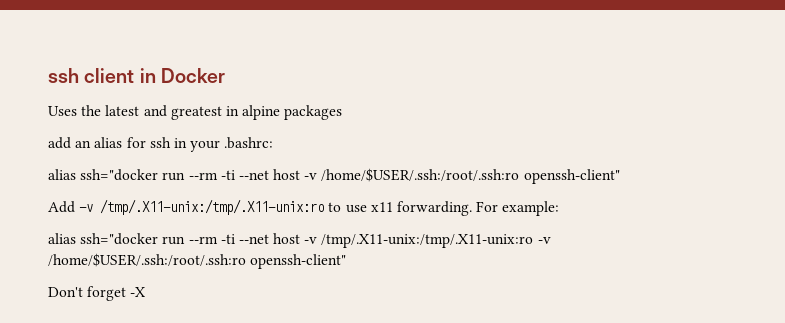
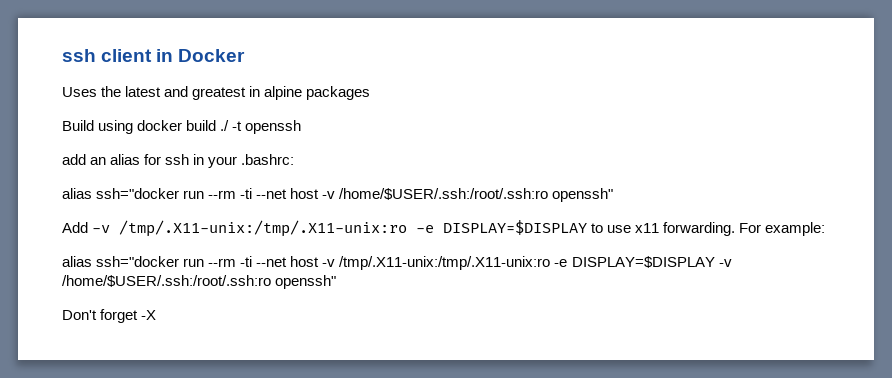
+ Build using docker build ./ -t openssh
- alias ssh="docker run --rm -ti --net host -v /home/$USER/.ssh:/root/.ssh:ro openssh-client"
+ alias ssh="docker run --rm -ti --net host -v /home/$USER/.ssh:/root/.ssh:ro openssh"
- Add -v /tmp/.X11-unix:/tmp/.X11-unix:ro to use x11 forwarding.
+ Add -v /tmp/.X11-unix:/tmp/.X11-unix:ro -e DISPLAY=$DISPLAY to use x11 forwarding.
- alias ssh="docker run --rm -ti --net host -v /tmp/.X11-unix:/tmp/.X11-unix:ro -v /home/$USER/.ssh:/root/.ssh:ro openssh-client"
+ alias ssh="docker run --rm -ti --net host -v /tmp/.X11-unix:/tmp/.X11-unix:ro -e DISPLAY=$DISPLAY -v /home/$USER/.ssh:/root/.ssh:ro openssh"

